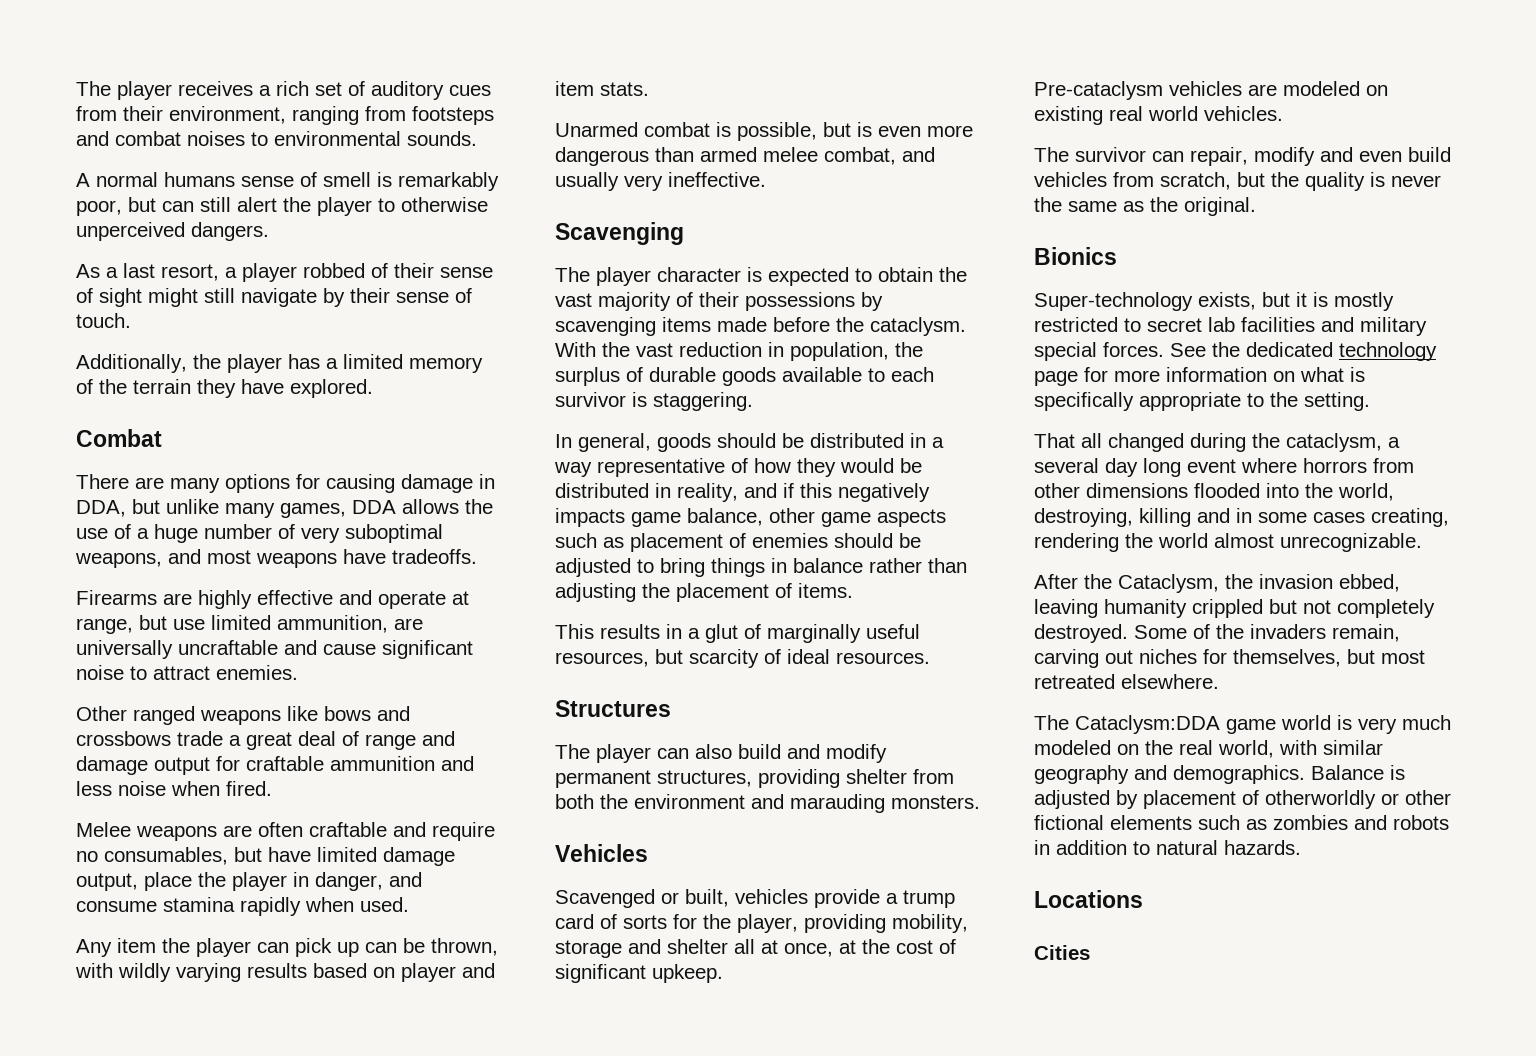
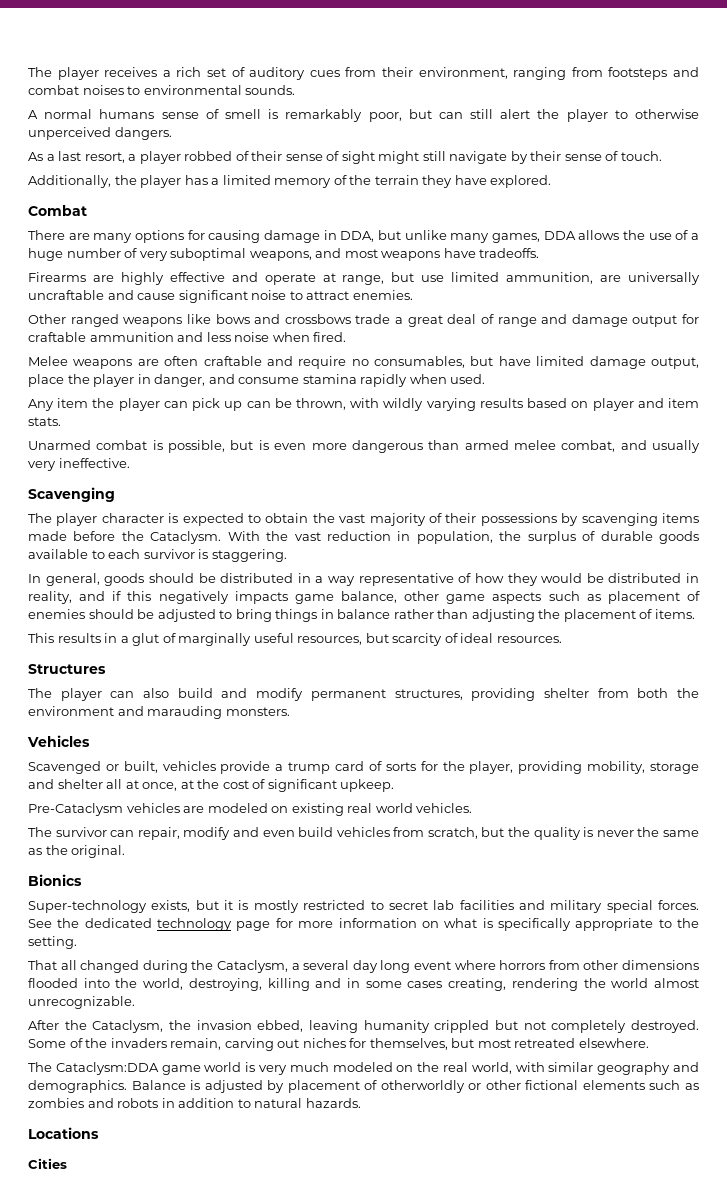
- The player character is expected to obtain the vast majority of their possessions by scavenging items made before the cataclysm.
+ The player character is expected to obtain the vast majority of their possessions by scavenging items made before the Cataclysm.
- Pre-cataclysm vehicles are modeled on existing real world vehicles.
+ Pre-Cataclysm vehicles are modeled on existing real world vehicles.
- That all changed during the cataclysm, a several day long event where horrors from other dimensions flooded into the world, destroying, killing and in some cases creating, rendering the world almost unrecognizable.
+ That all changed during the Cataclysm, a several day long event where horrors from other dimensions flooded into the world, destroying, killing and in some cases creating, rendering the world almost unrecognizable.

